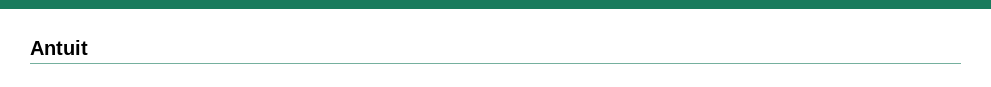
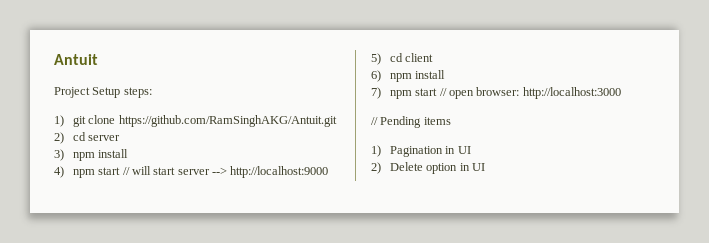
+ Project Setup steps:
+ 1) git clone https://github.com/RamSinghAKG/Antuit.git
+ 2) cd server
+ 3) npm install
+ 4) npm start // will start server --> http://localhost:9000
+ 5) cd client
+ 6) npm install
+ 7) npm start // open browser: http://localhost:3000
+ // Pending items
+ 1) Pagination in UI
+ 2) Delete option in UI

